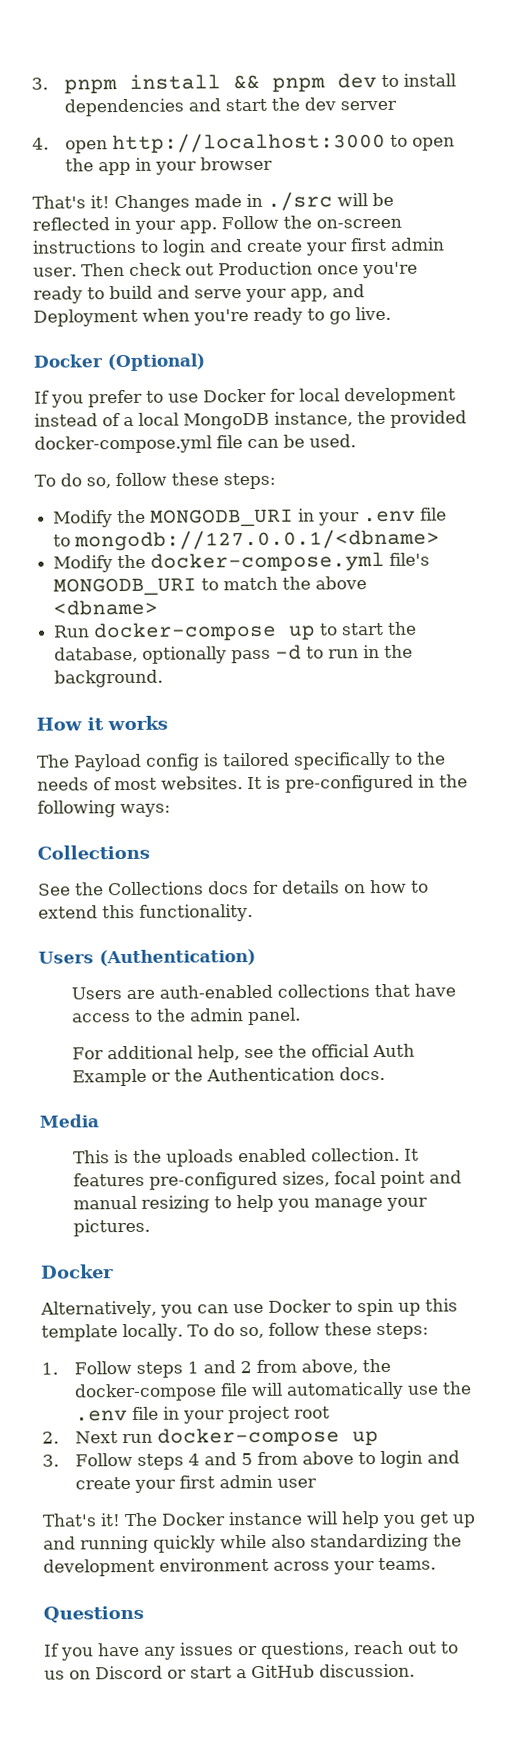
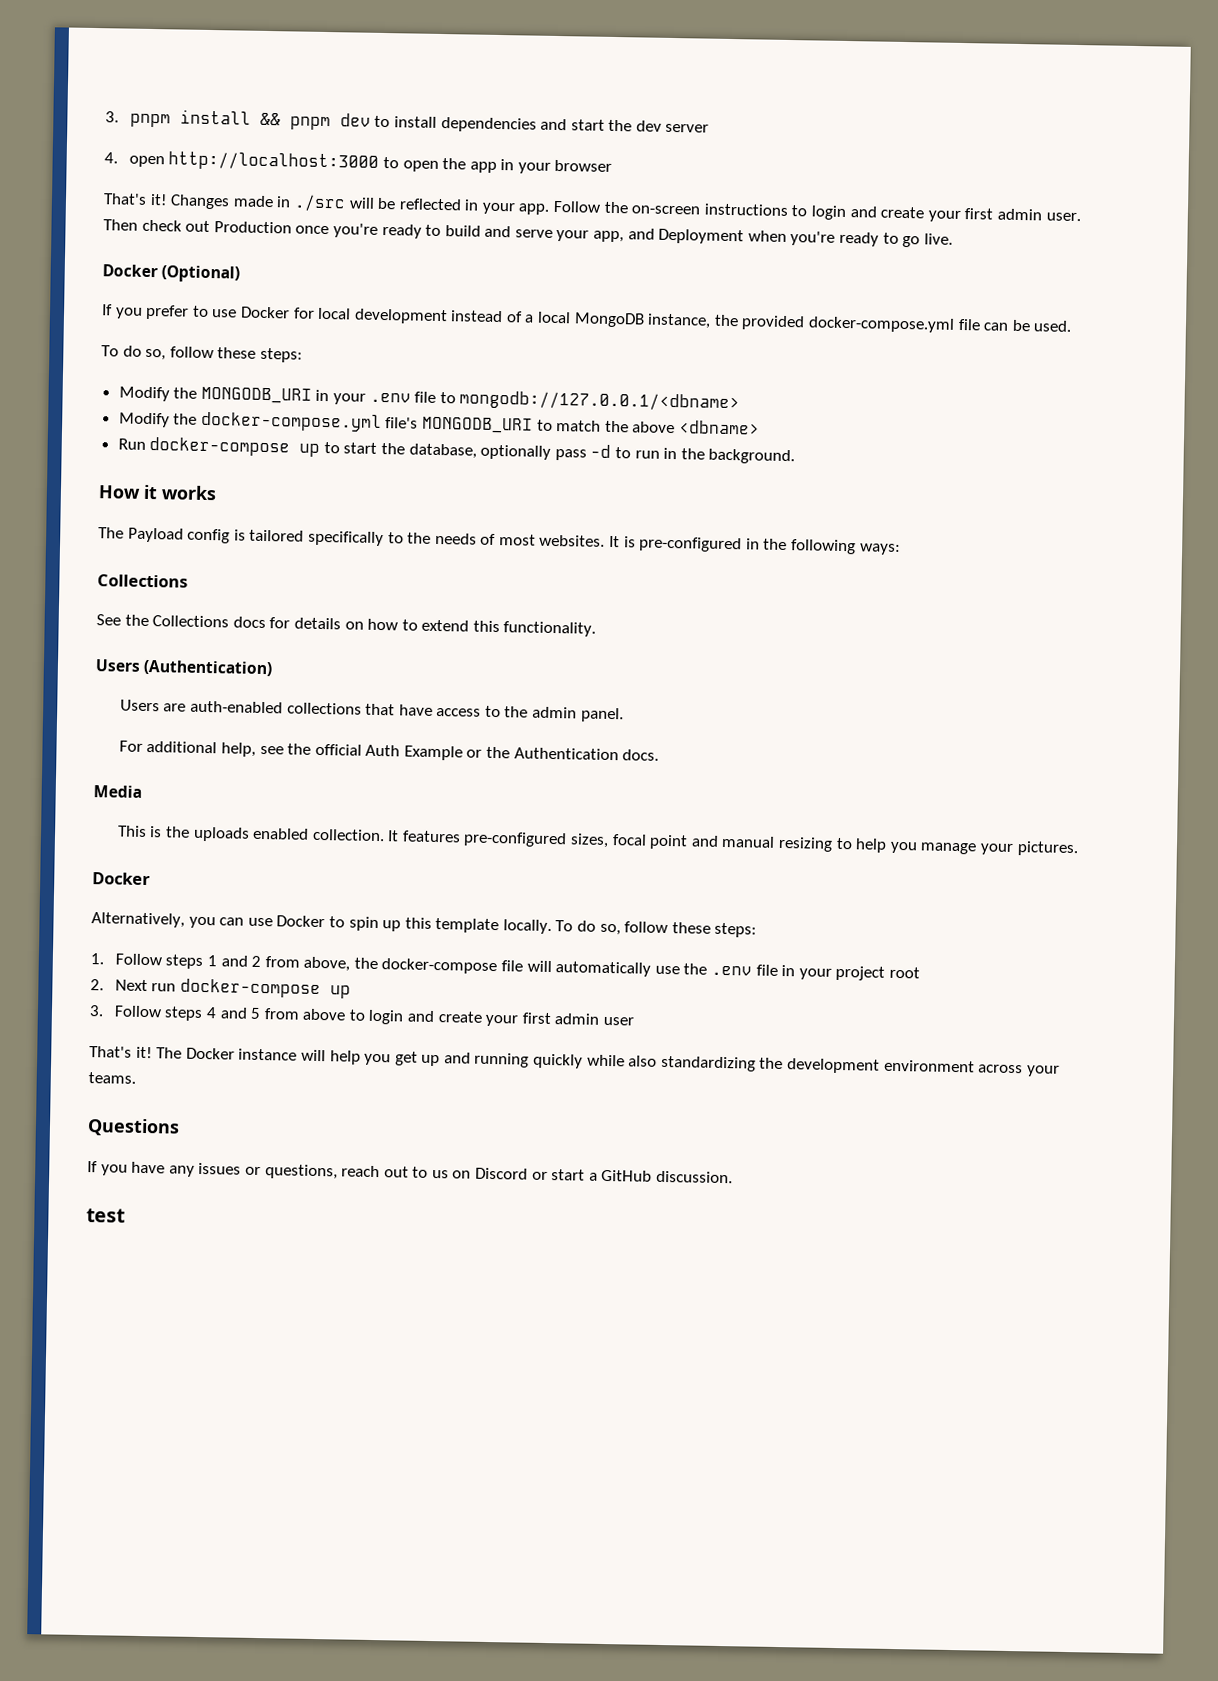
+ test

